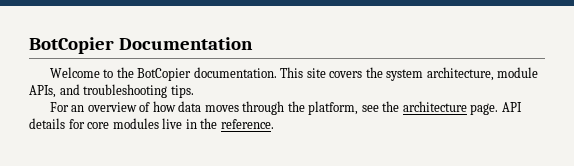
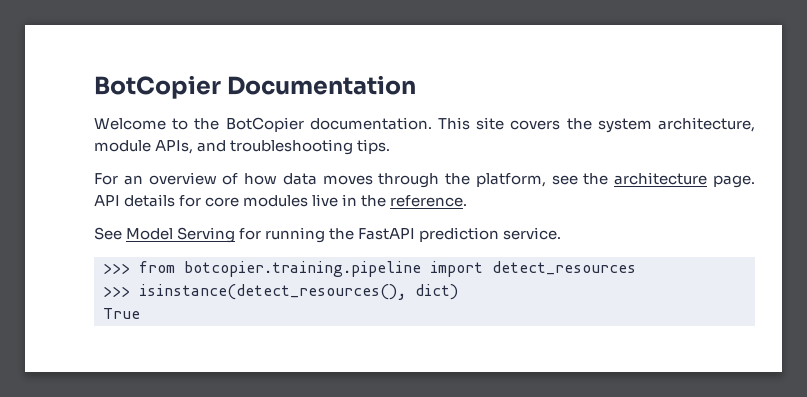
+ See Model Serving for running the FastAPI prediction service.
+ >>> from botcopier.training.pipeline import detect_resources
+ >>> isinstance(detect_resources(), dict)
+ True

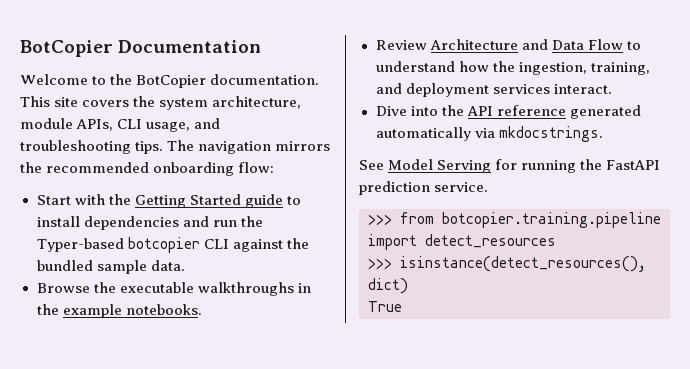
- This site covers the system architecture, module APIs, and troubleshooting tips.
- For an overview of how data moves through the platform, see the architecture page. API details for core modules live in the reference.
+ This site covers the system architecture, module APIs, CLI usage, and troubleshooting tips. The navigation mirrors the recommended onboarding flow:
+ Start with the Getting Started guide to install dependencies and run the Typer-based botcopier CLI against the bundled sample data.
+ Browse the executable walkthroughs in the example notebooks.
+ Review Architecture and Data Flow to understand how the ingestion, training, and deployment services interact.
+ Dive into the API reference generated automatically via mkdocstrings.

